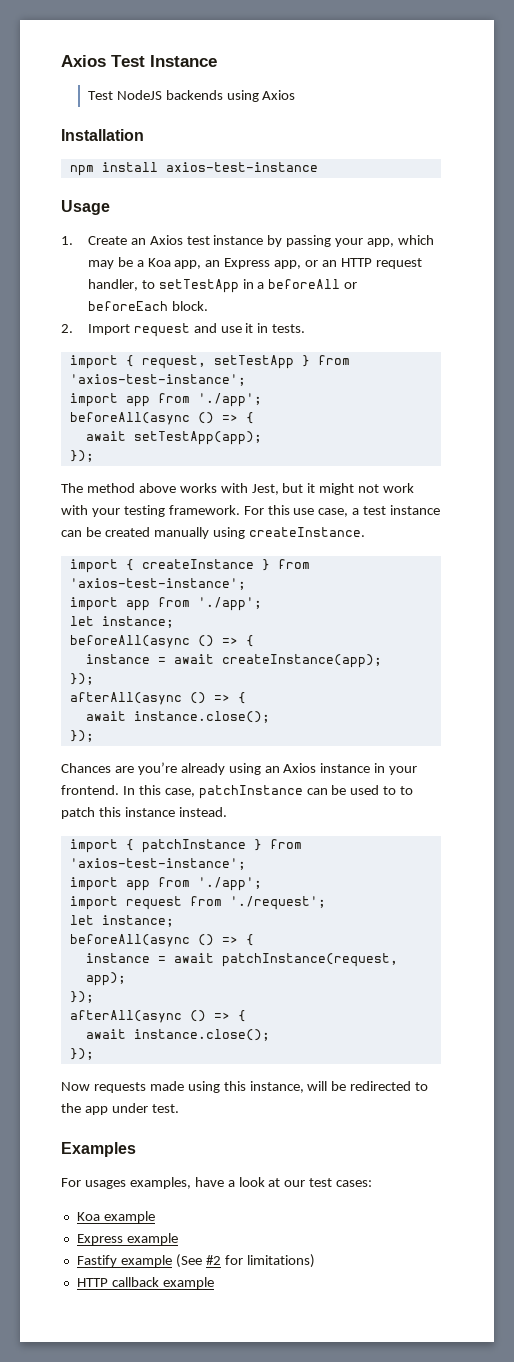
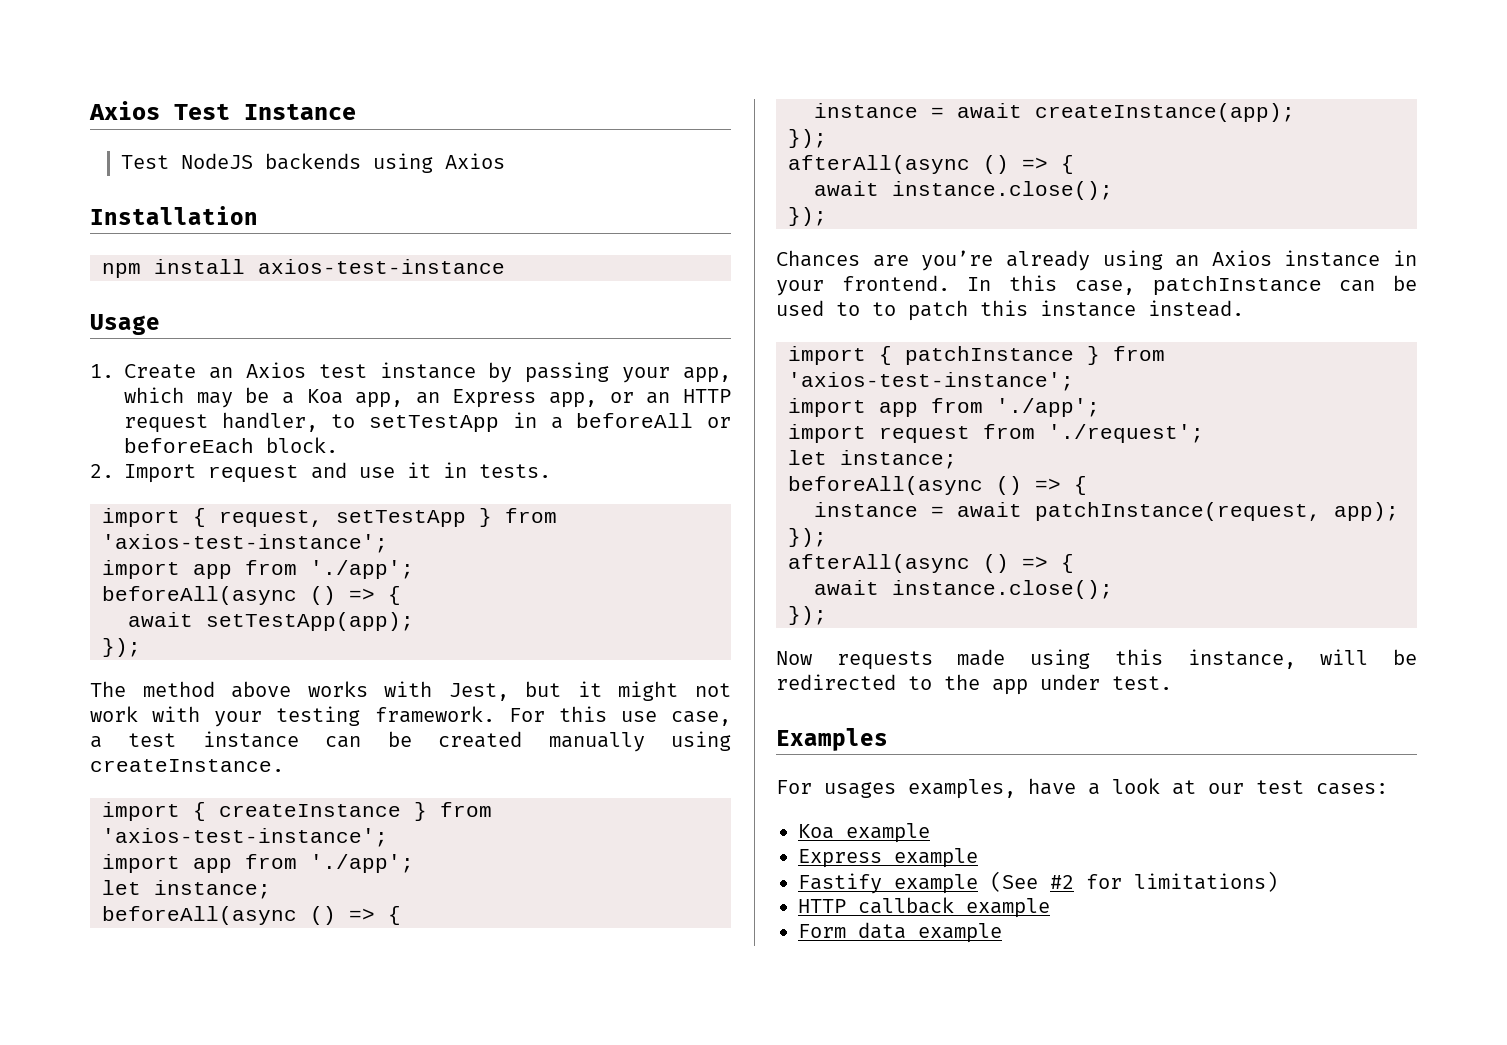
+ Form data example

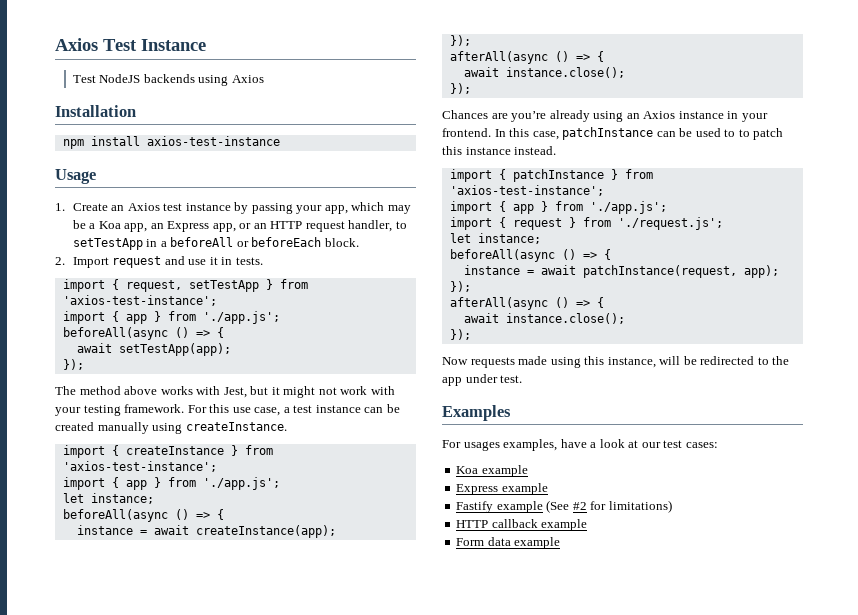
  import { request, setTestApp } from 'axios-test-instance';
- import app from './app';
+ import { app } from './app.js';
  import { createInstance } from 'axios-test-instance';
- import app from './app';
+ import { app } from './app.js';
  import { patchInstance } from 'axios-test-instance';
- import app from './app';
- import request from './request';
+ import { app } from './app.js';
+ import { request } from './request.js';

